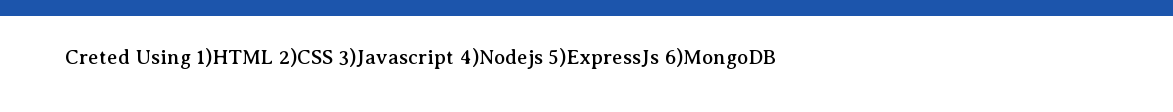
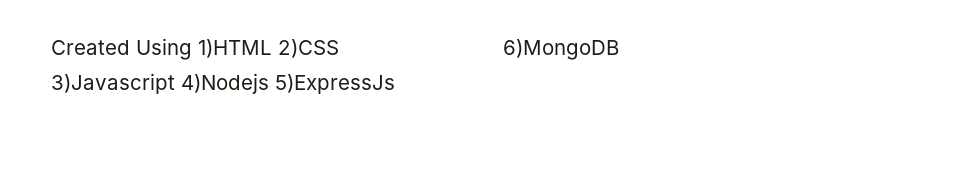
- Creted Using 1)HTML 2)CSS 3)Javascript 4)Nodejs 5)ExpressJs 6)MongoDB
+ Created Using 1)HTML 2)CSS 3)Javascript 4)Nodejs 5)ExpressJs 6)MongoDB

